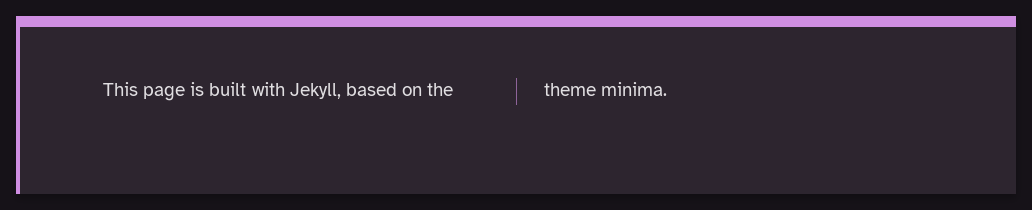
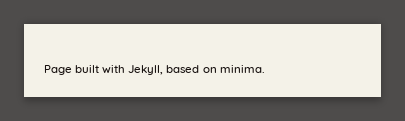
- This page is built with Jekyll, based on the theme minima.
+ Page built with Jekyll, based on minima.

